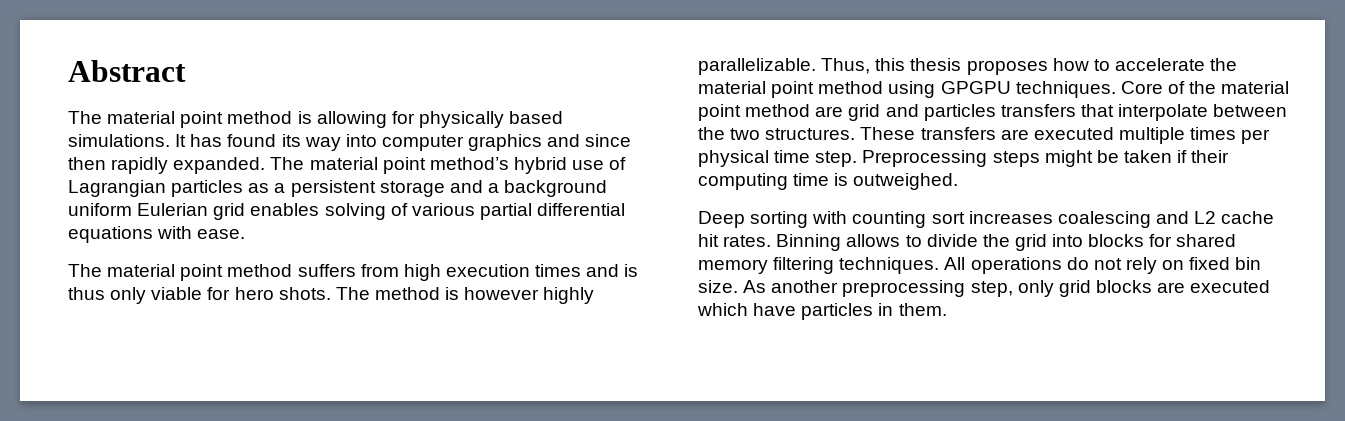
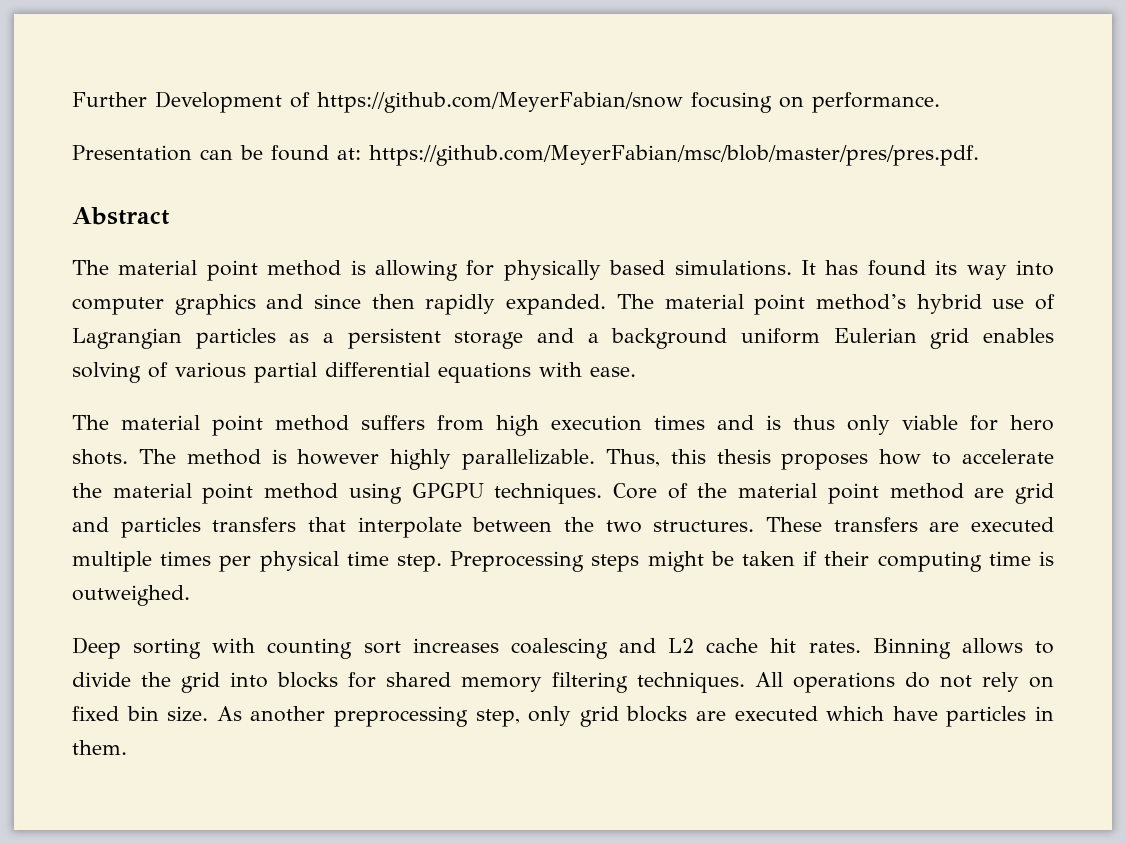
+ Further Development of https://github.com/MeyerFabian/snow focusing on performance.
+ Presentation can be found at: https://github.com/MeyerFabian/msc/blob/master/pres/pres.pdf.

